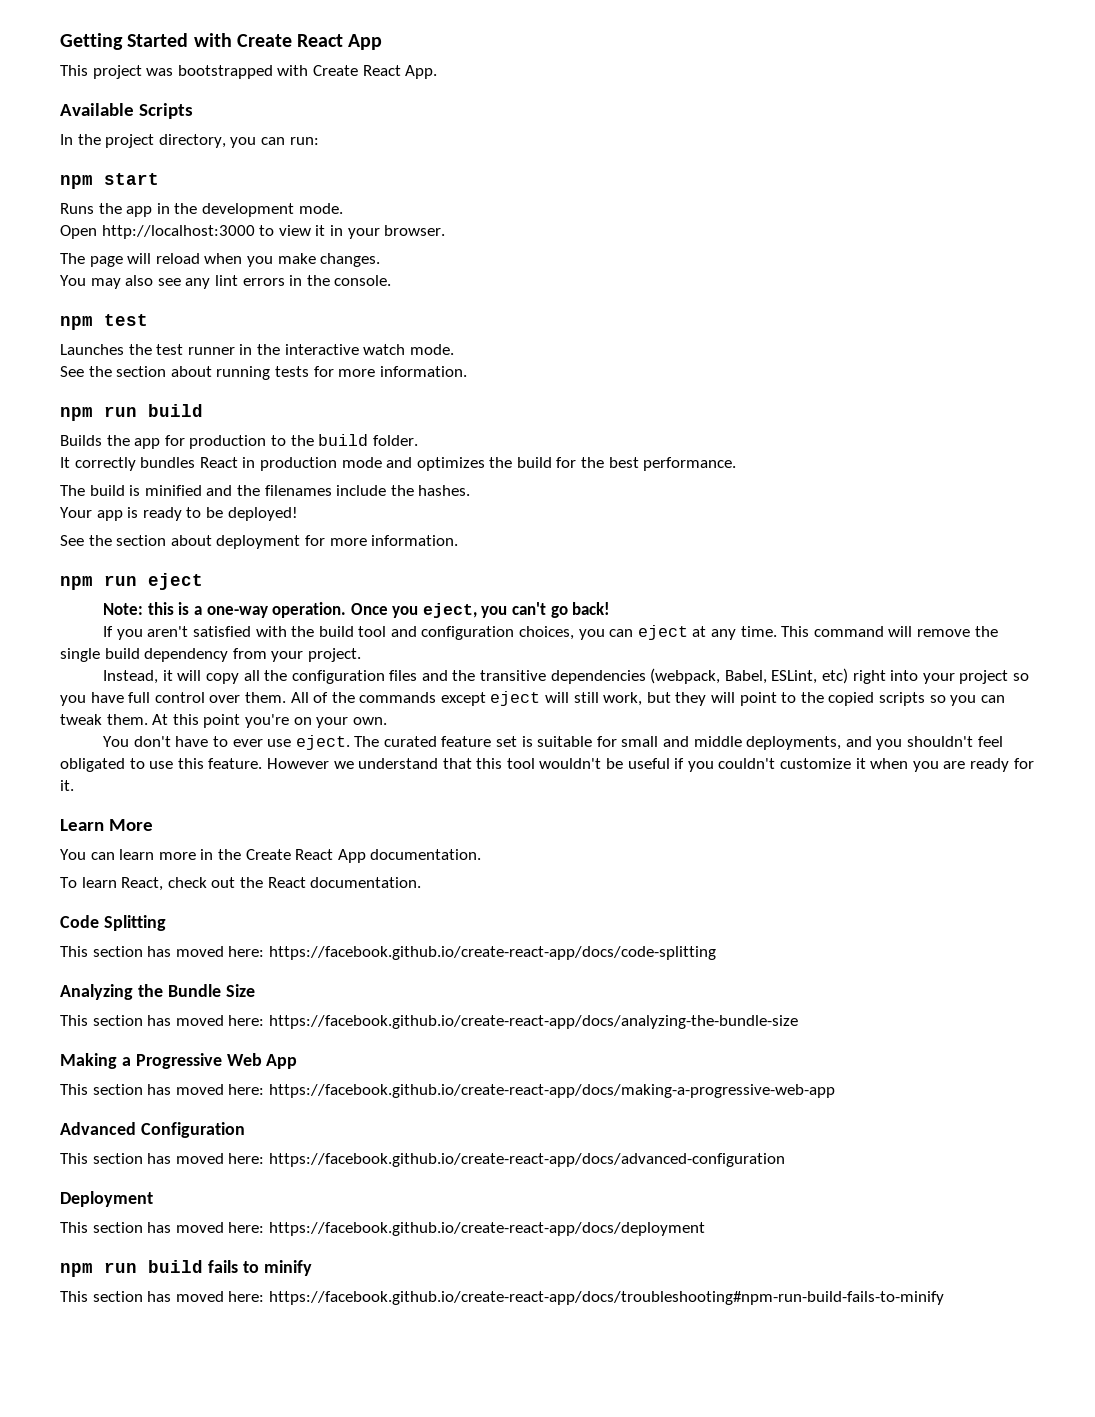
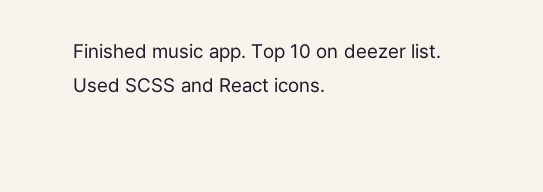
- Getting Started with Create React App
- This project was bootstrapped with Create React App.
- Available Scripts
- In the project directory, you can run:
- npm start
- Runs the app in the development mode.
- Open http://localhost:3000 to view it in your browser.
- The page will reload when you make changes.
- You may also see any lint errors in the console.
- npm test
- Launches the test runner in the interactive watch mode.
- See the section about running tests for more information.
- npm run build
- Builds the app for production to the build folder.
- It correctly bundles React in production mode and optimizes the build for the best performance.
- The build is minified and the filenames include the hashes.
- Your app is ready to be deployed!
- See the section about deployment for more information.
- npm run eject
- Note: this is a one-way operation. Once you eject, you can't go back!
- If you aren't satisfied with the build tool and configuration choices, you can eject at any time. This command will remove the single build dependency from your project.
- Instead, it will copy all the configuration files and the transitive dependencies (webpack, Babel, ESLint, etc) right into your project so you have full control over them. All of the commands except eject will still work, but they will point to the copied scripts so you can tweak them. At this point you're on your own.
- You don't have to ever use eject. The curated feature set is suitable for small and middle deployments, and you shouldn't feel obligated to use this feature. However we understand that this tool wouldn't be useful if you couldn't customize it when you are ready for it.
- Learn More
- You can learn more in the Create React App documentation.
- To learn React, check out the React documentation.
- Code Splitting
- This section has moved here: https://facebook.github.io/create-react-app/docs/code-splitting
- Analyzing the Bundle Size
- This section has moved here: https://facebook.github.io/create-react-app/docs/analyzing-the-bundle-size
- Making a Progressive Web App
- This section has moved here: https://facebook.github.io/create-react-app/docs/making-a-progressive-web-app
- Advanced Configuration
- This section has moved here: https://facebook.github.io/create-react-app/docs/advanced-configuration
- Deployment
- This section has moved here: https://facebook.github.io/create-react-app/docs/deployment
- npm run build fails to minify
- This section has moved here: https://facebook.github.io/create-react-app/docs/troubleshooting#npm-run-build-fails-to-minify
+ Finished music app. Top 10 on deezer list.
+ Used SCSS and React icons.

